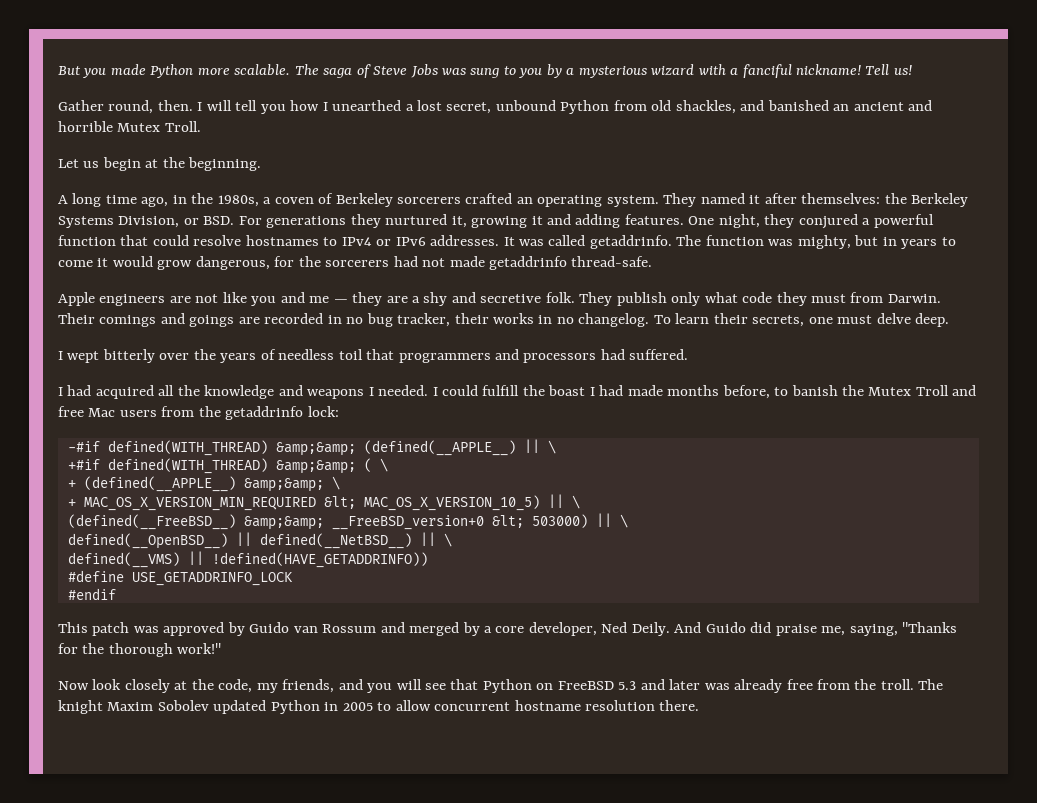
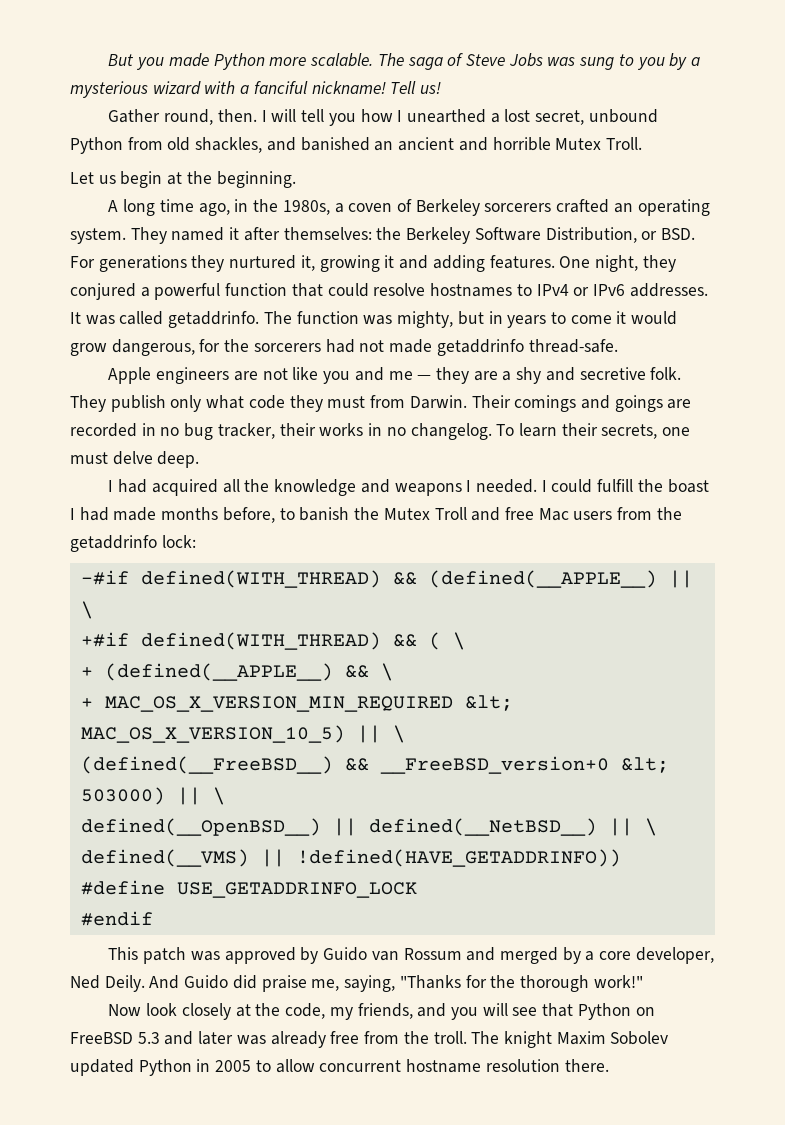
- They named it after themselves: the Berkeley Systems Division, or BSD. For generations they nurtured it, growing it and adding features.
+ They named it after themselves: the Berkeley Software Distribution, or BSD. For generations they nurtured it, growing it and adding features.
- I wept bitterly over the years of needless toil that programmers and processors had suffered.
- -#if defined(WITH_THREAD) &amp;&amp; (defined(__APPLE__) || \
+ -#if defined(WITH_THREAD) && (defined(__APPLE__) || \
- +#if defined(WITH_THREAD) &amp;&amp; ( \
+ +#if defined(WITH_THREAD) && ( \
- + (defined(__APPLE__) &amp;&amp; \
+ + (defined(__APPLE__) && \
- (defined(__FreeBSD__) &amp;&amp; __FreeBSD_version+0 &lt; 503000) || \
+ (defined(__FreeBSD__) && __FreeBSD_version+0 &lt; 503000) || \

